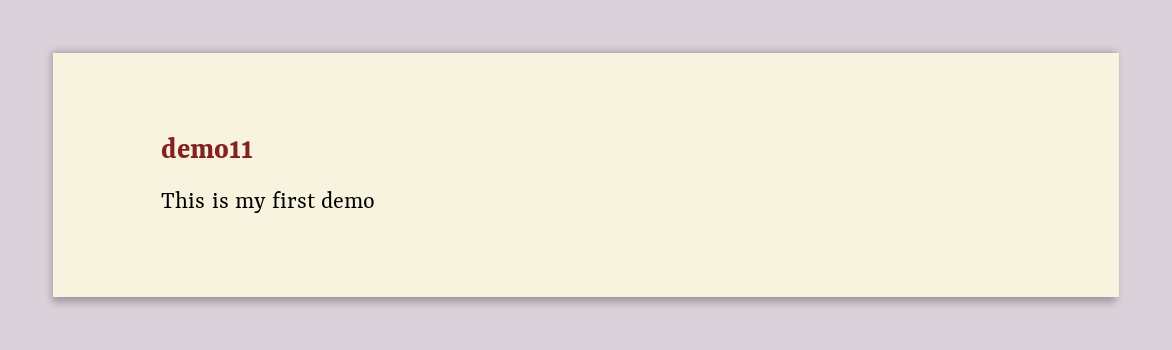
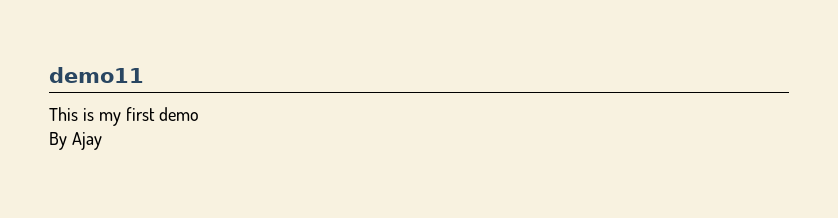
+ By Ajay

